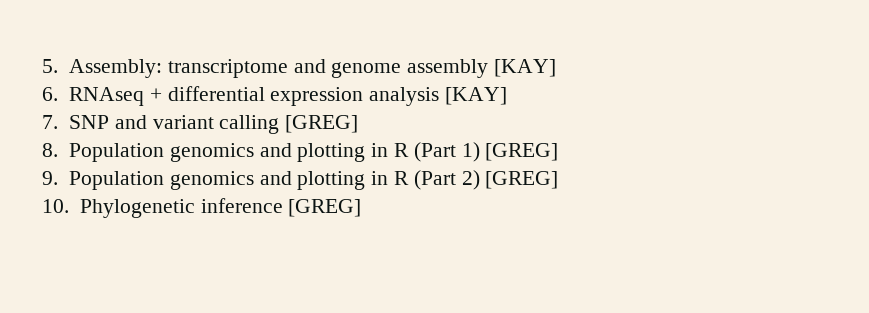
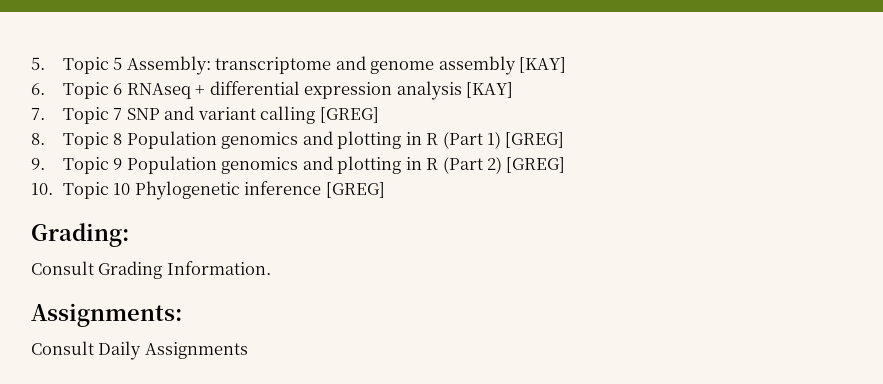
- 5. Assembly: transcriptome and genome assembly [KAY]
+ 5. Topic 5 Assembly: transcriptome and genome assembly [KAY]
- 6. RNAseq + differential expression analysis [KAY]
+ 6. Topic 6 RNAseq + differential expression analysis [KAY]
- 7. SNP and variant calling [GREG]
+ 7. Topic 7 SNP and variant calling [GREG]
- 8. Population genomics and plotting in R (Part 1) [GREG]
+ 8. Topic 8 Population genomics and plotting in R (Part 1) [GREG]
- 9. Population genomics and plotting in R (Part 2) [GREG]
+ 9. Topic 9 Population genomics and plotting in R (Part 2) [GREG]
- 10. Phylogenetic inference [GREG]
+ 10. Topic 10 Phylogenetic inference [GREG]
+ Grading:
+ Consult Grading Information.
+ Assignments:
+ Consult Daily Assignments

